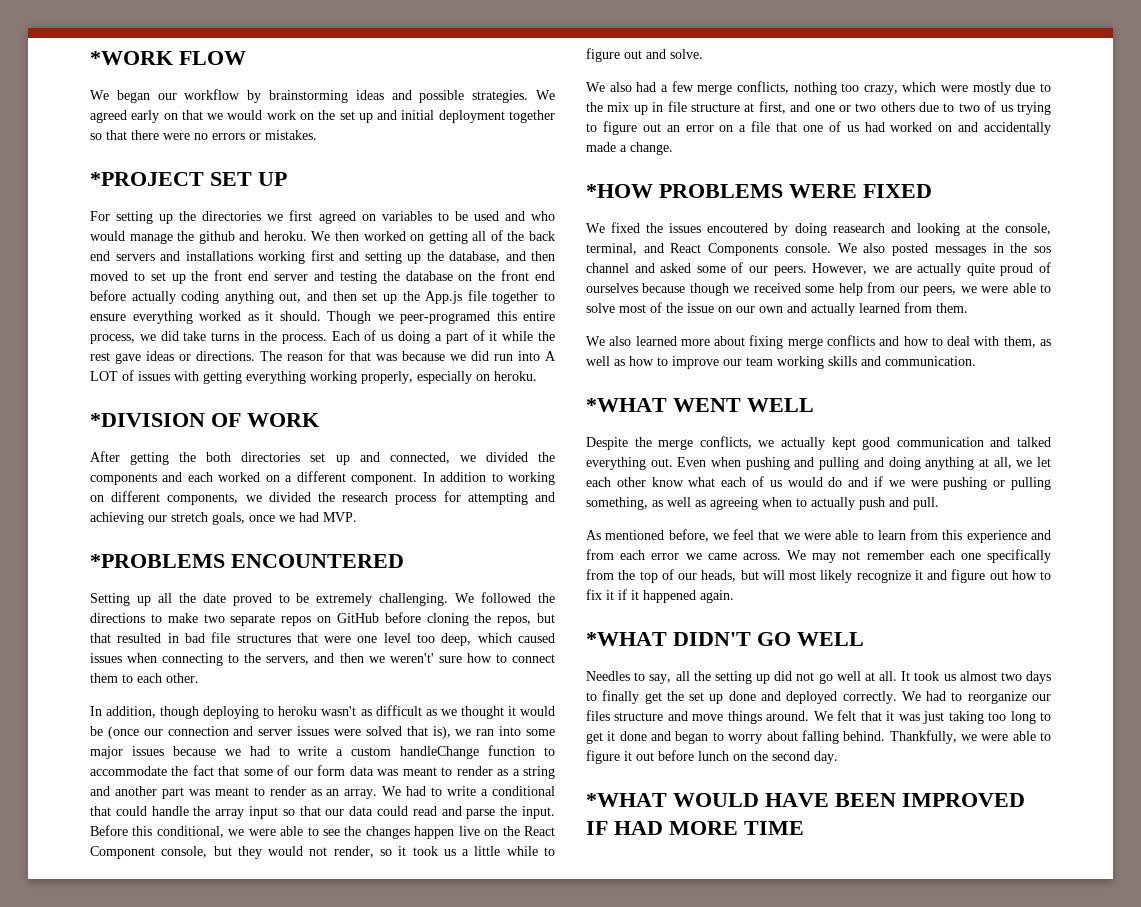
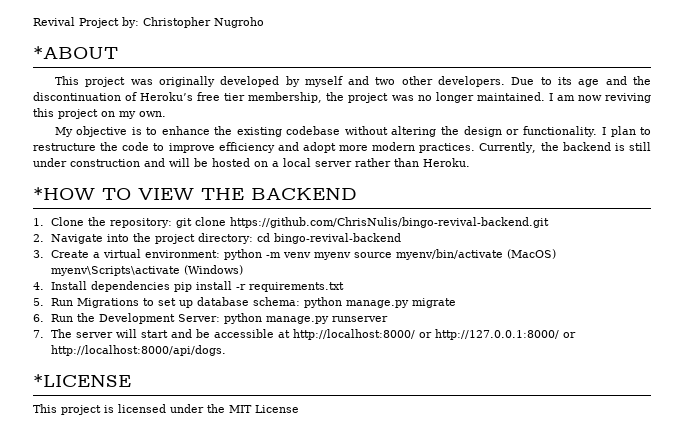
- *WORK FLOW
- We began our workflow by brainstorming ideas and possible strategies. We agreed early on that we would work on the set up and initial deployment together so that there were no errors or mistakes.
- *PROJECT SET UP
- For setting up the directories we first agreed on variables to be used and who would manage the github and heroku. We then worked on getting all of the back end servers and installations working first and setting up the database, and then moved to set up the front end server and testing the database on the front end before actually coding anything out, and then set up the App.js file together to ensure everything worked as it should. Though we peer-programed this entire process, we did take turns in the process. Each of us doing a part of it while the rest gave ideas or directions. The reason for that was because we did run into A LOT of issues with getting everything working properly, especially on heroku.
- *DIVISION OF WORK
- After getting the both directories set up and connected, we divided the components and each worked on a different component. In addition to working on different components, we divided the research process for attempting and achieving our stretch goals, once we had MVP.
- *PROBLEMS ENCOUNTERED
- Setting up all the date proved to be extremely challenging. We followed the directions to make two separate repos on GitHub before cloning the repos, but that resulted in bad file structures that were one level too deep, which caused issues when connecting to the servers, and then we weren't' sure how to connect them to each other.
- In addition, though deploying to heroku wasn't as difficult as we thought it would be (once our connection and server issues were solved that is), we ran into some major issues because we had to write a custom handleChange function to accommodate the fact that some of our form data was meant to render as a string and another part was meant to render as an array. We had to write a conditional that could handle the array input so that our data could read and parse the input. Before this conditional, we were able to see the changes happen live on the React Component console, but they would not render, so it took us a little while to figure out and solve.
- We also had a few merge conflicts, nothing too crazy, which were mostly due to the mix up in file structure at first, and one or two others due to two of us trying to figure out an error on a file that one of us had worked on and accidentally made a change.
- *HOW PROBLEMS WERE FIXED
- We fixed the issues encoutered by doing reasearch and looking at the console, terminal, and React Components console. We also posted messages in the sos channel and asked some of our peers. However, we are actually quite proud of ourselves because though we received some help from our peers, we were able to solve most of the issue on our own and actually learned from them.
- We also learned more about fixing merge conflicts and how to deal with them, as well as how to improve our team working skills and communication.
- *WHAT WENT WELL
- Despite the merge conflicts, we actually kept good communication and talked everything out. Even when pushing and pulling and doing anything at all, we let each other know what each of us would do and if we were pushing or pulling something, as well as agreeing when to actually push and pull.
- As mentioned before, we feel that we were able to learn from this experience and from each error we came across. We may not remember each one specifically from the top of our heads, but will most likely recognize it and figure out how to fix it if it happened again.
- *WHAT DIDN'T GO WELL
- Needles to say, all the setting up did not go well at all. It took us almost two days to finally get the set up done and deployed correctly. We had to reorganize our files structure and move things around. We felt that it was just taking too long to get it done and began to worry about falling behind. Thankfully, we were able to figure it out before lunch on the second day.
- *WHAT WOULD HAVE BEEN IMPROVED IF HAD MORE TIME
+ Revival Project by: Christopher Nugroho
+ *ABOUT
+ This project was originally developed by myself and two other developers. Due to its age and the discontinuation of Heroku’s free tier membership, the project was no longer maintained. I am now reviving this project on my own.
+ My objective is to enhance the existing codebase without altering the design or functionality. I plan to restructure the code to improve efficiency and adopt more modern practices. Currently, the backend is still under construction and will be hosted on a local server rather than Heroku.
+ *HOW TO VIEW THE BACKEND
+ 1. Clone the repository: git clone https://github.com/ChrisNulis/bingo-revival-backend.git
+ 2. Navigate into the project directory: cd bingo-revival-backend
+ 3. Create a virtual environment: python -m venv myenv source myenv/bin/activate (MacOS) myenv\Scripts\activate (Windows)
+ 4. Install dependencies pip install -r requirements.txt
+ 5. Run Migrations to set up database schema: python manage.py migrate
+ 6. Run the Development Server: python manage.py runserver
+ 7. The server will start and be accessible at http://localhost:8000/ or http://127.0.0.1:8000/ or http://localhost:8000/api/dogs.
+ *LICENSE
+ This project is licensed under the MIT License

